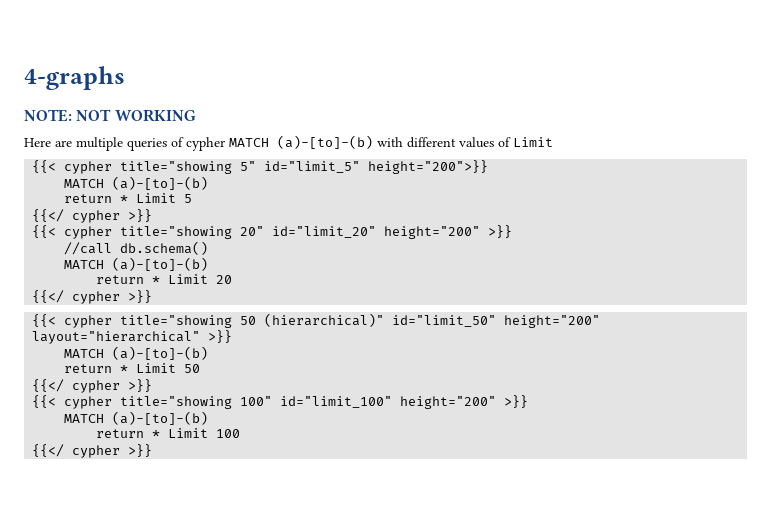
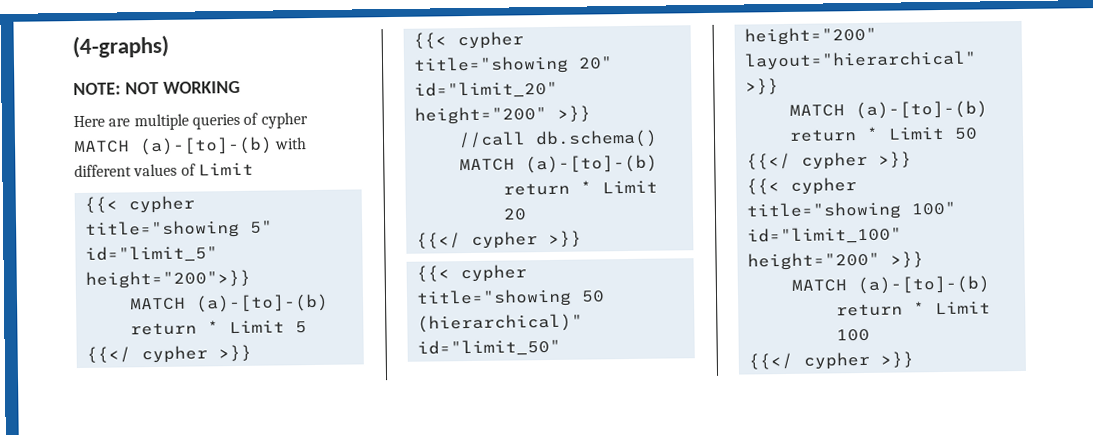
- 4-graphs
+ (4-graphs)

